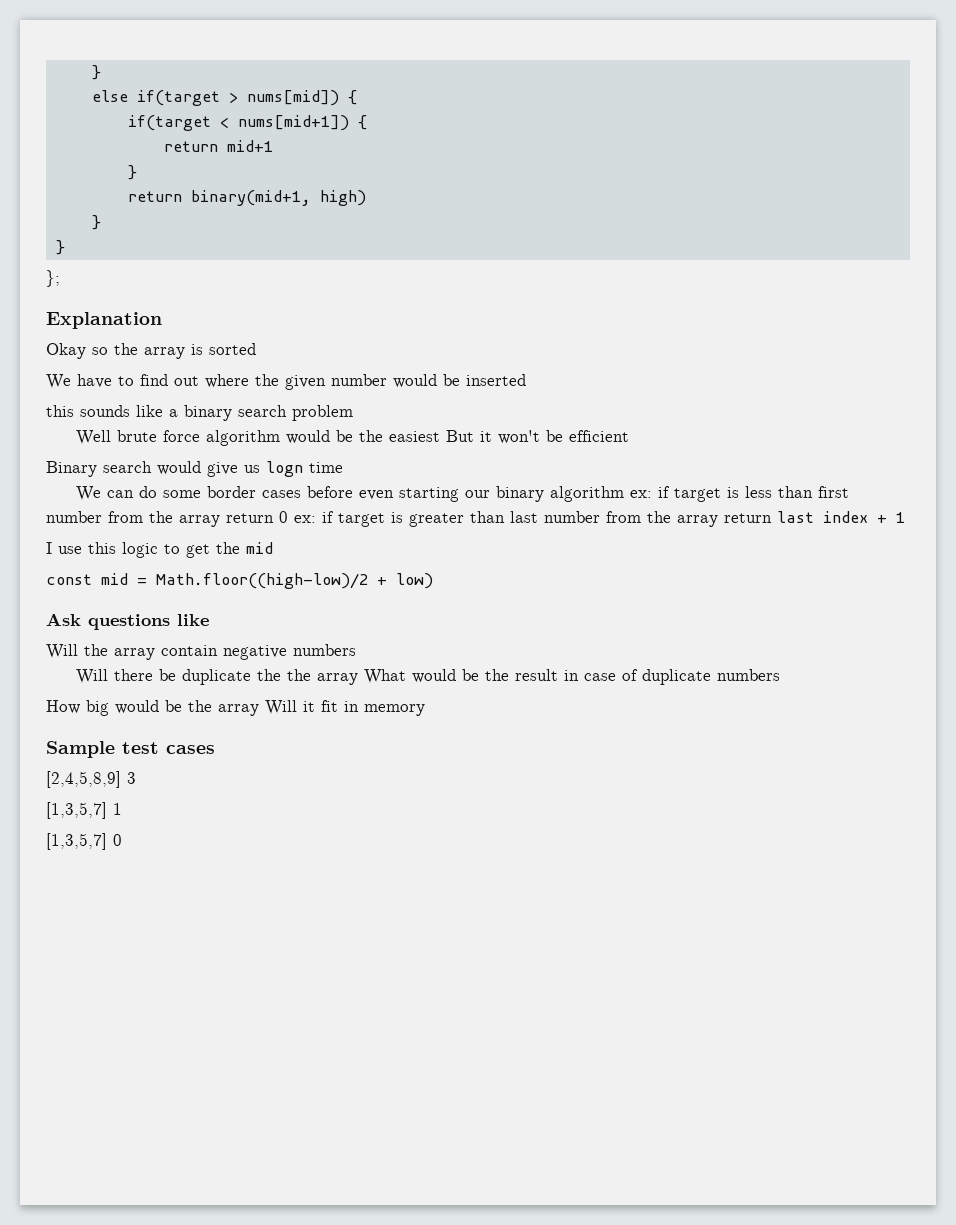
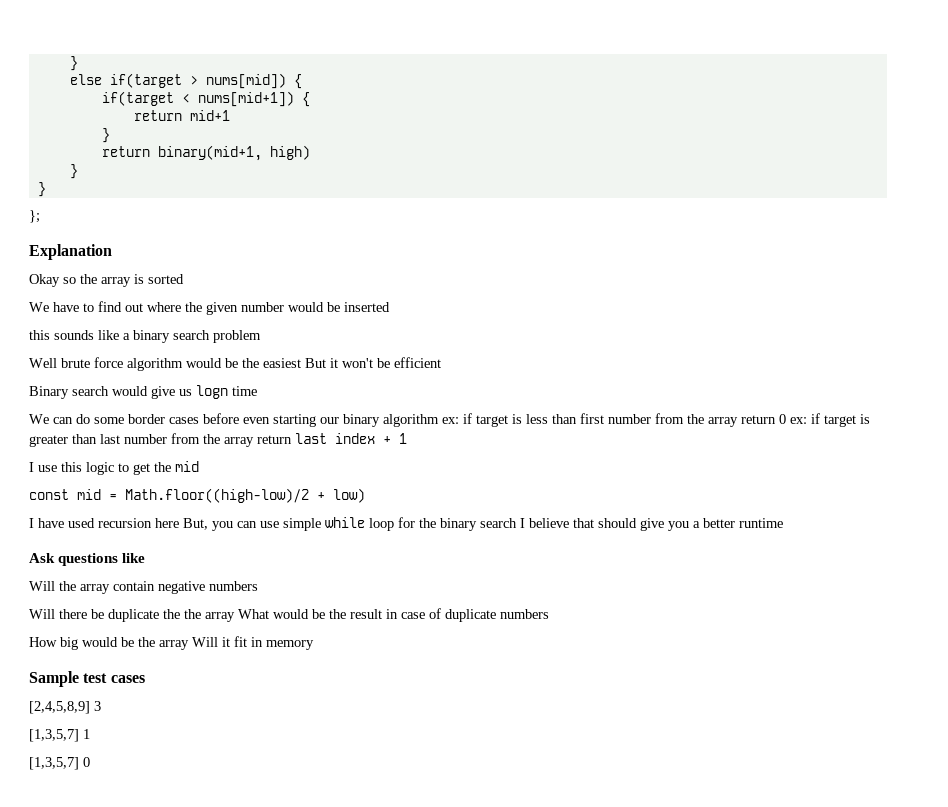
+ I have used recursion here But, you can use simple while loop for the binary search I believe that should give you a better runtime

